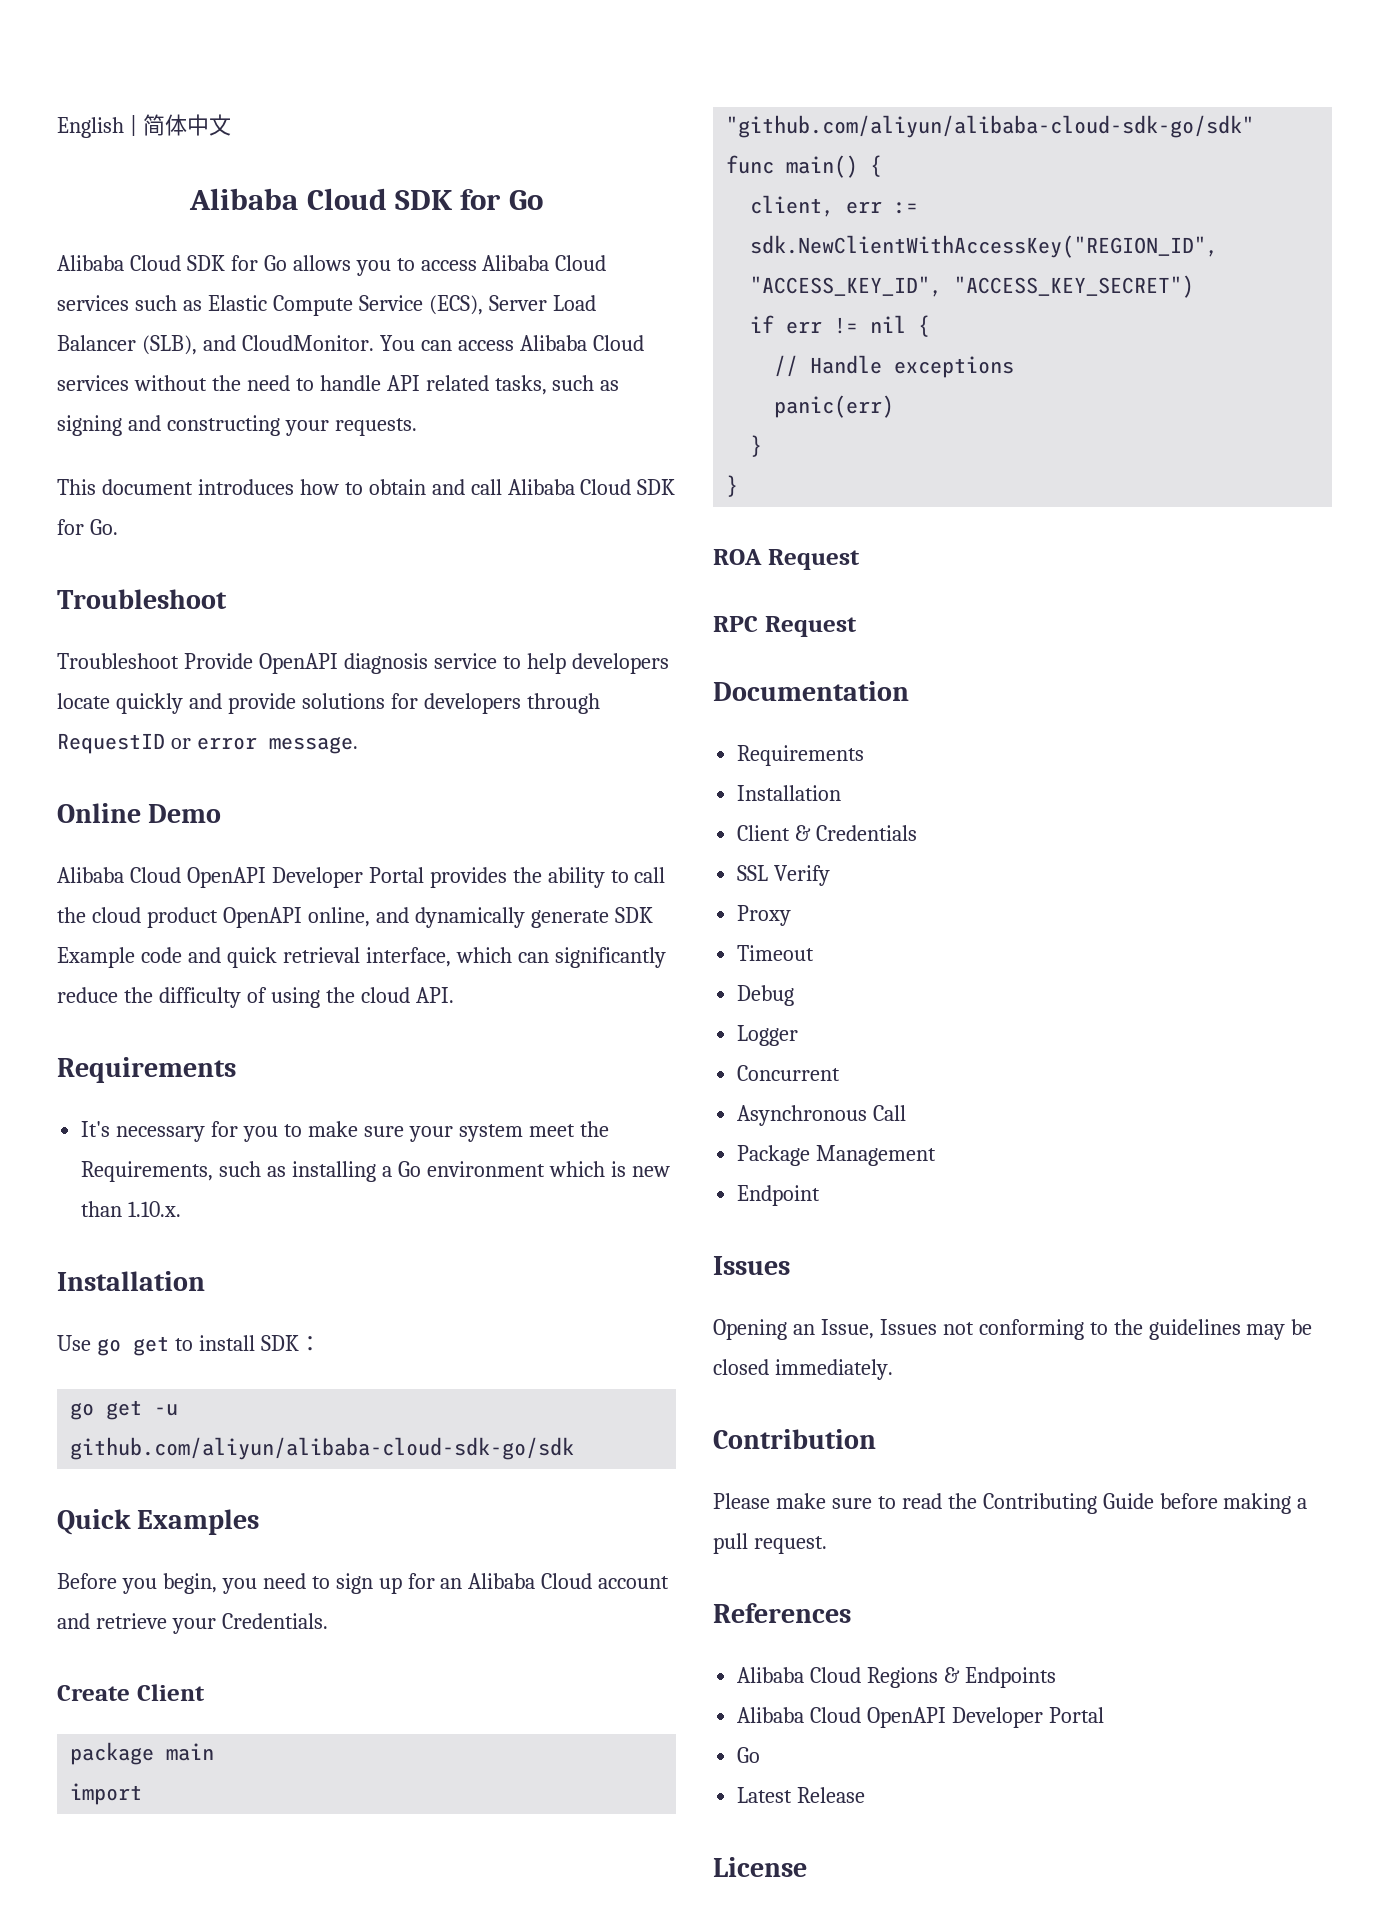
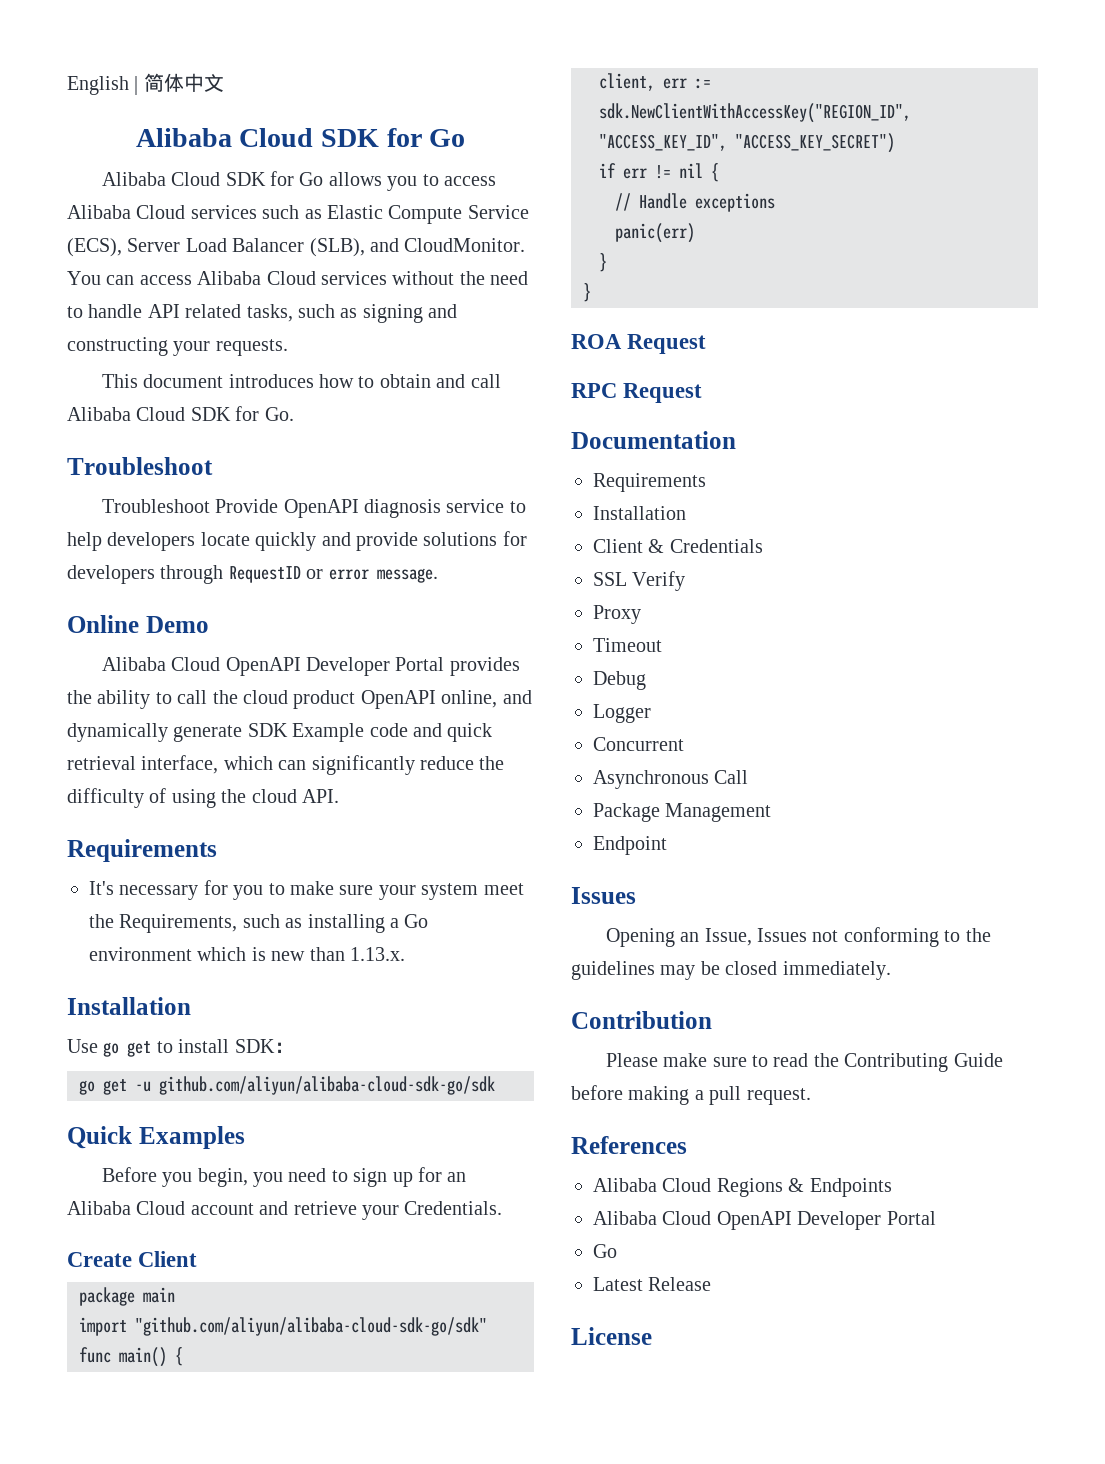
- It's necessary for you to make sure your system meet the Requirements, such as installing a Go environment which is new than 1.10.x.
+ It's necessary for you to make sure your system meet the Requirements, such as installing a Go environment which is new than 1.13.x.

